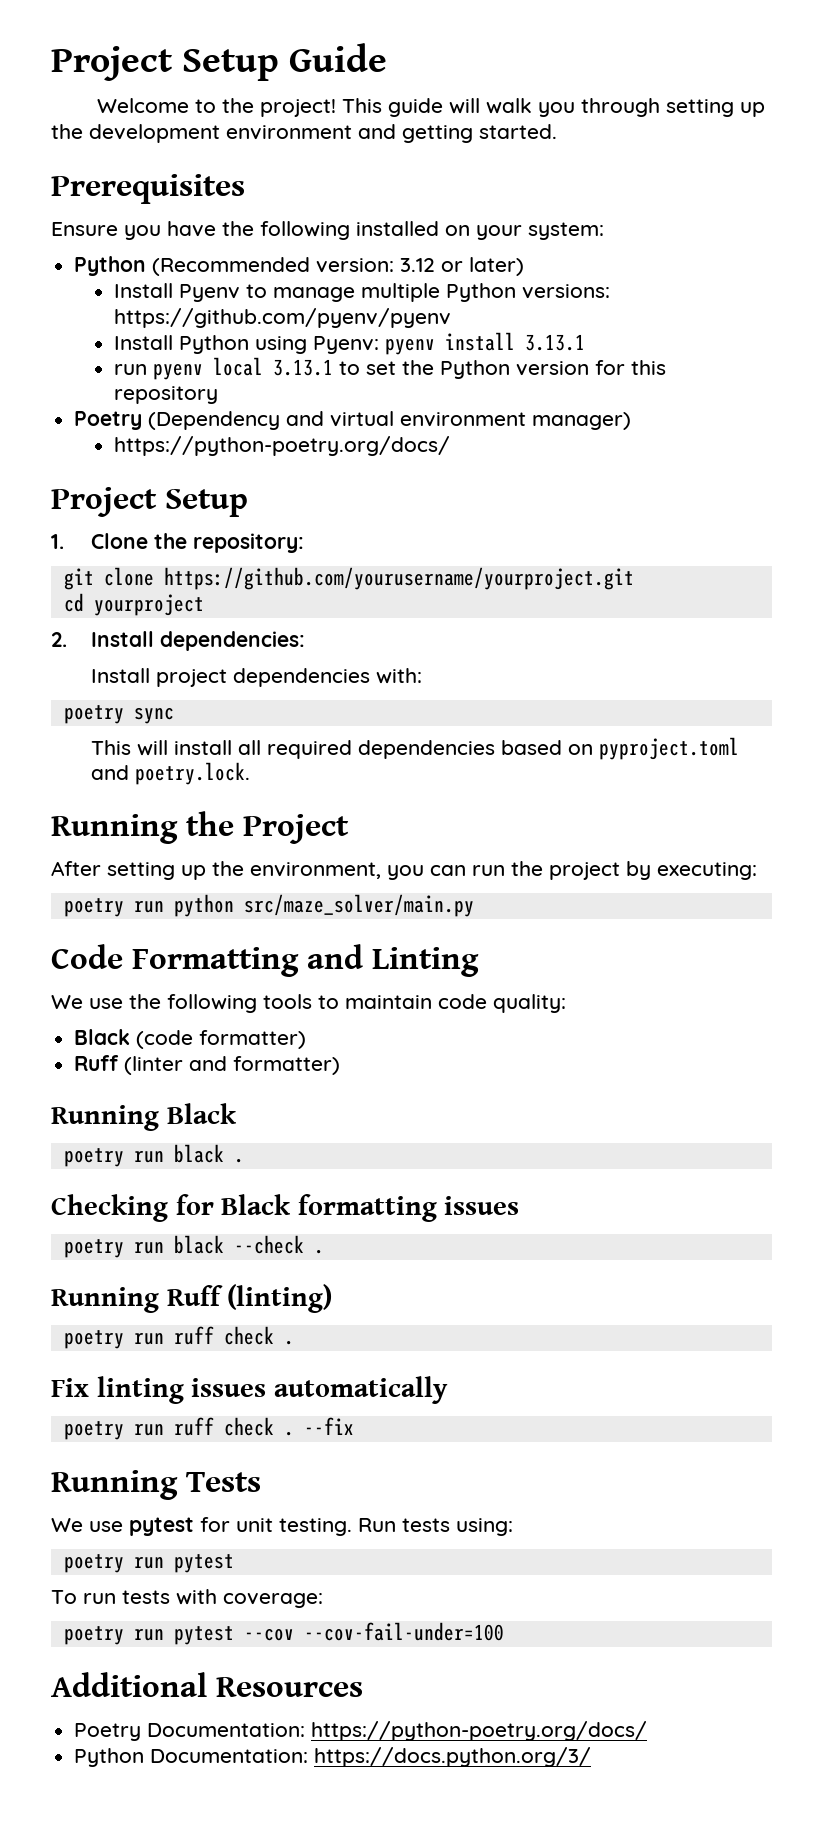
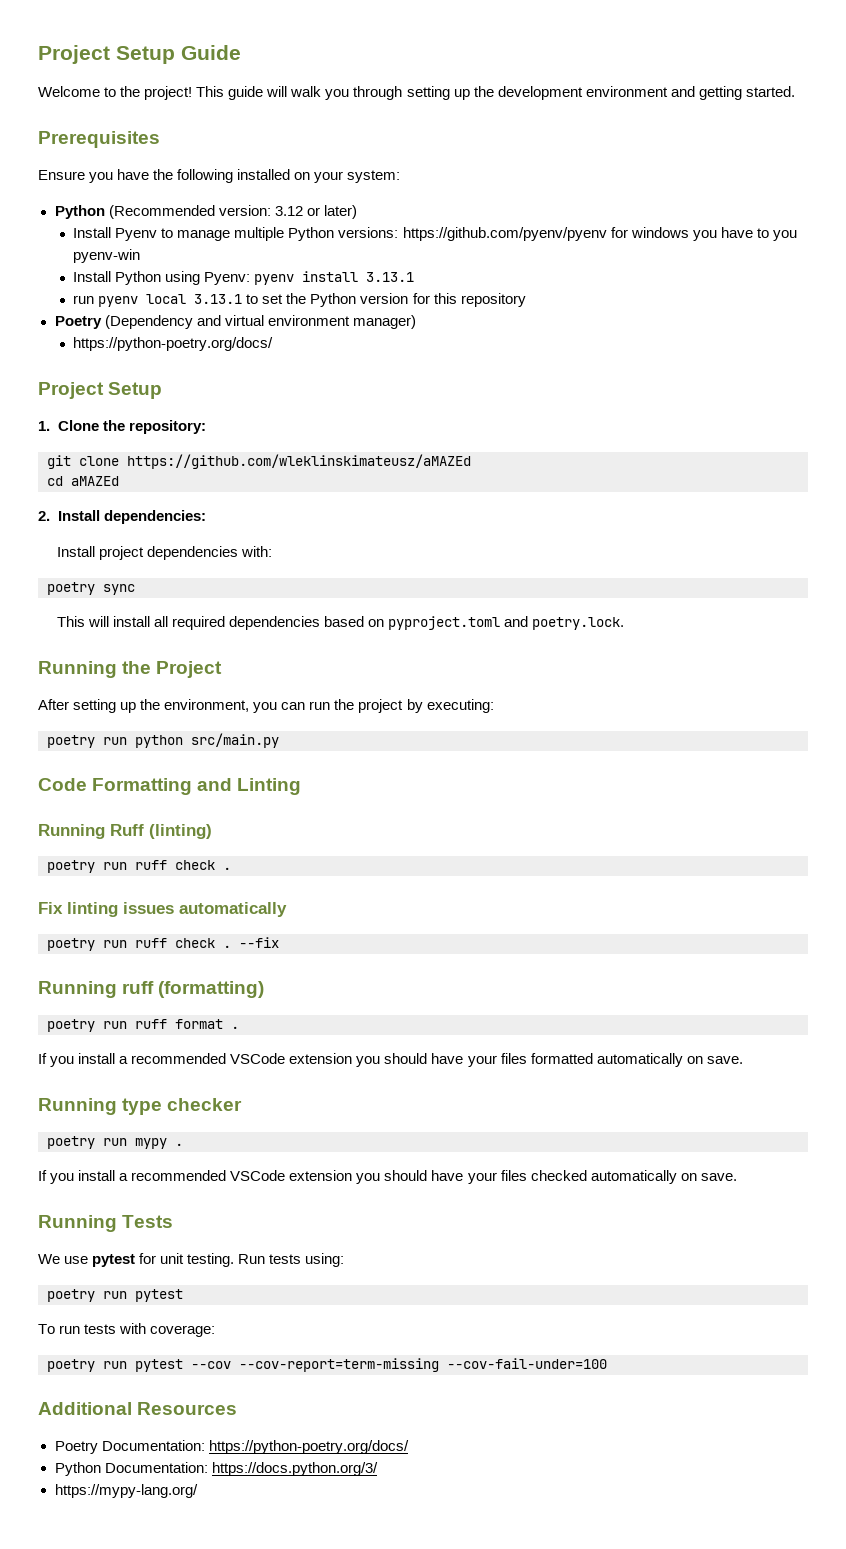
- Install Pyenv to manage multiple Python versions: https://github.com/pyenv/pyenv
+ Install Pyenv to manage multiple Python versions: https://github.com/pyenv/pyenv for windows you have to you pyenv-win
- git clone https://github.com/yourusername/yourproject.git
+ git clone https://github.com/wleklinskimateusz/aMAZEd
- cd yourproject
+ cd aMAZEd
- poetry run python src/maze_solver/main.py
+ poetry run python src/main.py
- We use the following tools to maintain code quality:
- Black (code formatter)
- Ruff (linter and formatter)
- Running Black
- poetry run black .
- Checking for Black formatting issues
- poetry run black --check .
+ Running ruff (formatting)
+ poetry run ruff format .
+ If you install a recommended VSCode extension you should have your files formatted automatically on save.
+ Running type checker
+ poetry run mypy .
+ If you install a recommended VSCode extension you should have your files checked automatically on save.
- poetry run pytest --cov --cov-fail-under=100
+ poetry run pytest --cov --cov-report=term-missing --cov-fail-under=100
+ https://mypy-lang.org/

